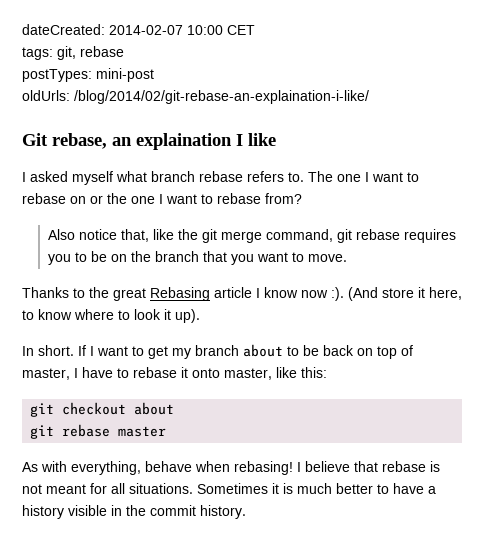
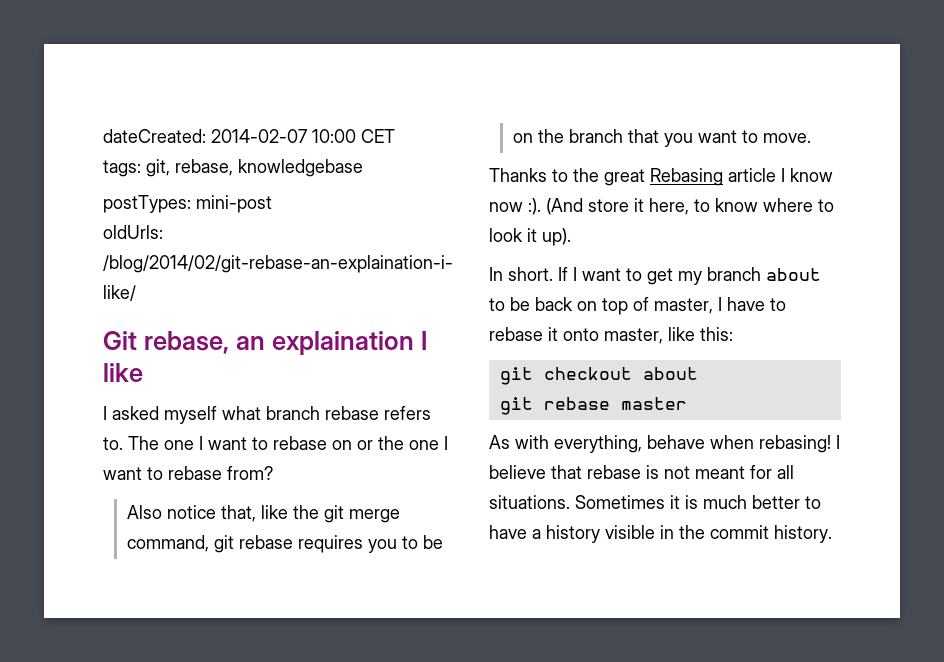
- tags: git, rebase
+ tags: git, rebase, knowledgebase

